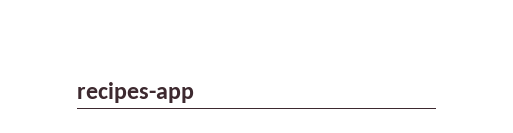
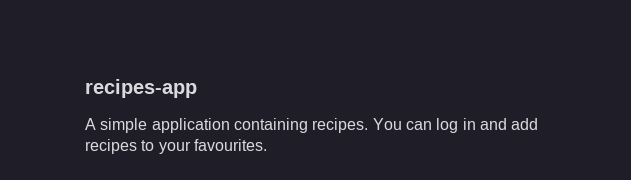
+ A simple application containing recipes. You can log in and add recipes to your favourites.

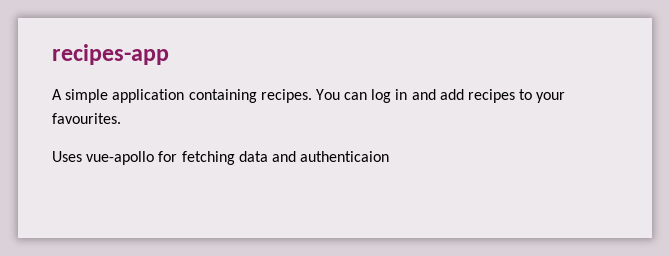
+ Uses vue-apollo for fetching data and authenticaion

